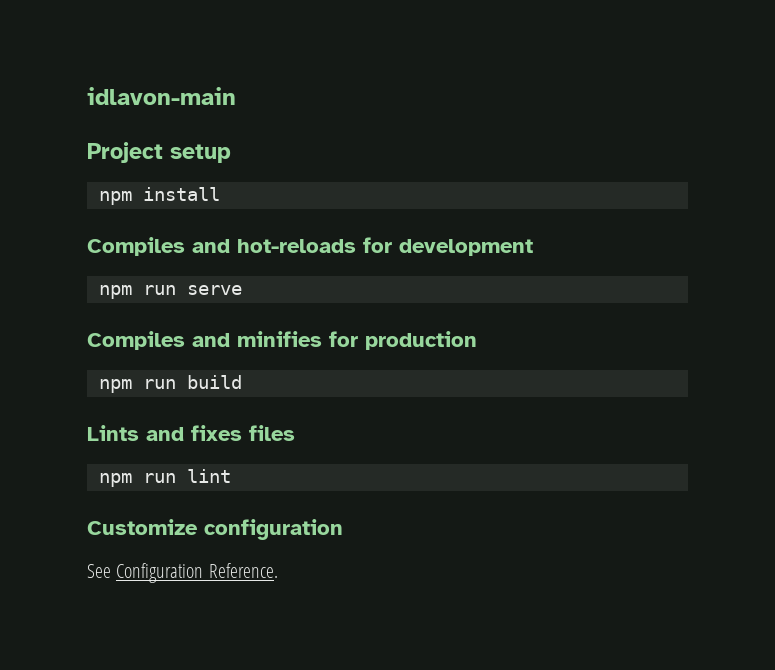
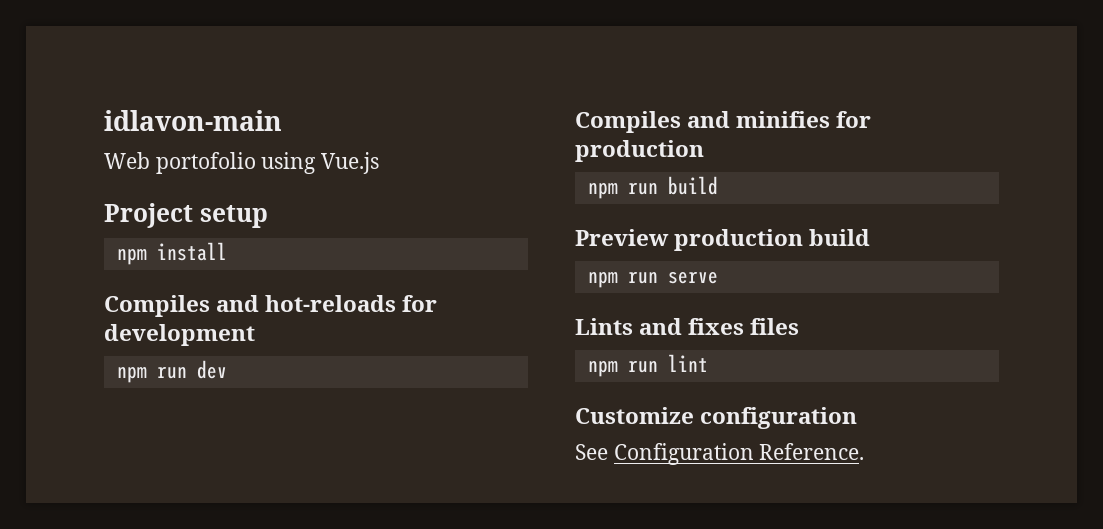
+ Web portofolio using Vue.js
- npm run serve
+ npm run dev
+ Preview production build
+ npm run serve

